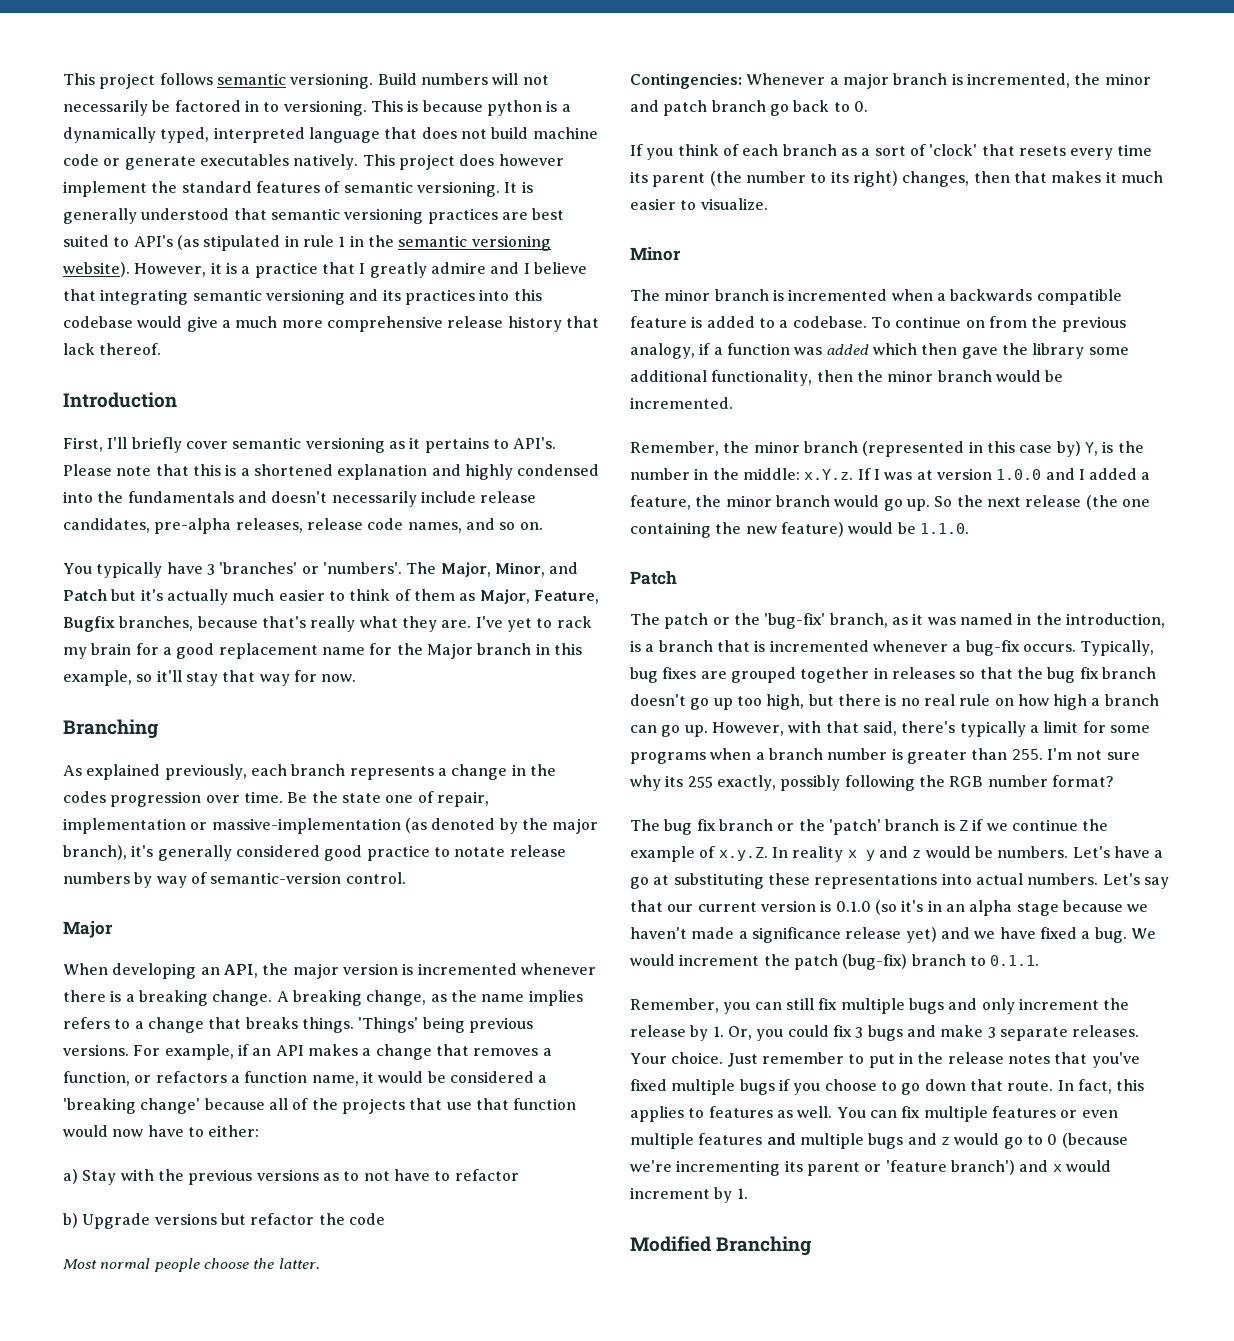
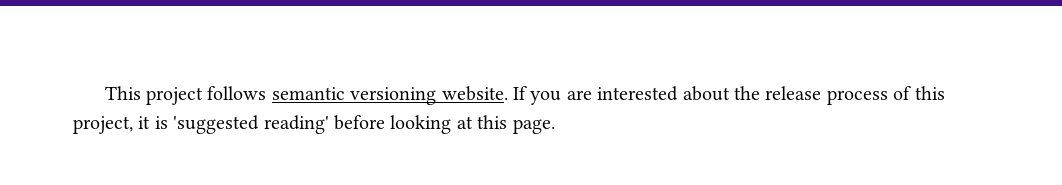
- This project follows semantic versioning. Build numbers will not necessarily be factored in to versioning. This is because python is a dynamically typed, interpreted language that does not build machine code or generate executables natively. This project does however implement the standard features of semantic versioning. It is generally understood that semantic versioning practices are best suited to API's (as stipulated in rule 1 in the semantic versioning website). However, it is a practice that I greatly admire and I believe that integrating semantic versioning and its practices into this codebase would give a much more comprehensive release history that lack thereof.
- Introduction
- First, I'll briefly cover semantic versioning as it pertains to API's. Please note that this is a shortened explanation and highly condensed into the fundamentals and doesn't necessarily include release candidates, pre-alpha releases, release code names, and so on.
- You typically have 3 'branches' or 'numbers'. The Major, Minor, and Patch but it's actually much easier to think of them as Major, Feature, Bugfix branches, because that's really what they are. I've yet to rack my brain for a good replacement name for the Major branch in this example, so it'll stay that way for now.
- Branching
- As explained previously, each branch represents a change in the codes progression over time. Be the state one of repair, implementation or massive-implementation (as denoted by the major branch), it's generally considered good practice to notate release numbers by way of semantic-version control.
- Major
- When developing an API, the major version is incremented whenever there is a breaking change. A breaking change, as the name implies refers to a change that breaks things. 'Things' being previous versions. For example, if an API makes a change that removes a function, or refactors a function name, it would be considered a 'breaking change' because all of the projects that use that function would now have to either:
- a) Stay with the previous versions as to not have to refactor
- b) Upgrade versions but refactor the code
- Most normal people choose the latter.
- Contingencies: Whenever a major branch is incremented, the minor and patch branch go back to 0.
- If you think of each branch as a sort of 'clock' that resets every time its parent (the number to its right) changes, then that makes it much easier to visualize.
- Minor
- The minor branch is incremented when a backwards compatible feature is added to a codebase. To continue on from the previous analogy, if a function was added which then gave the library some additional functionality, then the minor branch would be incremented.
- Remember, the minor branch (represented in this case by) Y, is the number in the middle: x.Y.z. If I was at version 1.0.0 and I added a feature, the minor branch would go up. So the next release (the one containing the new feature) would be 1.1.0.
- Patch
- The patch or the 'bug-fix' branch, as it was named in the introduction, is a branch that is incremented whenever a bug-fix occurs. Typically, bug fixes are grouped together in releases so that the bug fix branch doesn't go up too high, but there is no real rule on how high a branch can go up. However, with that said, there's typically a limit for some programs when a branch number is greater than 255. I'm not sure why its 255 exactly, possibly following the RGB number format?
- The bug fix branch or the 'patch' branch is Z if we continue the example of x.y.Z. In reality x y and z would be numbers. Let's have a go at substituting these representations into actual numbers. Let's say that our current version is 0.1.0 (so it's in an alpha stage because we haven't made a significance release yet) and we have fixed a bug. We would increment the patch (bug-fix) branch to 0.1.1.
- Remember, you can still fix multiple bugs and only increment the release by 1. Or, you could fix 3 bugs and make 3 separate releases. Your choice. Just remember to put in the release notes that you've fixed multiple bugs if you choose to go down that route. In fact, this applies to features as well. You can fix multiple features or even multiple features and multiple bugs and z would go to 0 (because we're incrementing its parent or 'feature branch') and x would increment by 1.
- Modified Branching
+ This project follows semantic versioning website. If you are interested about the release process of this project, it is 'suggested reading' before looking at this page.

